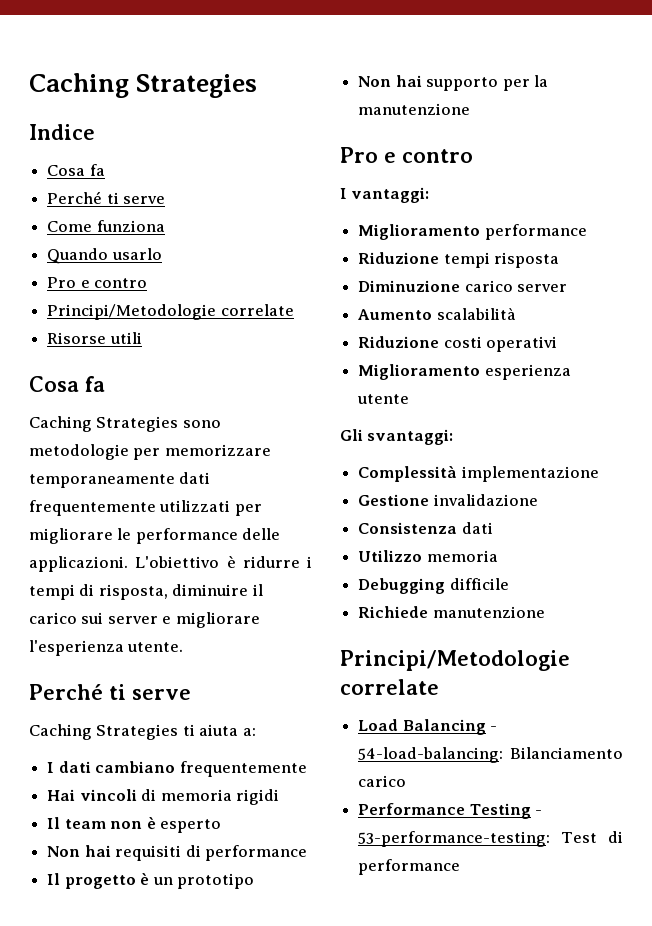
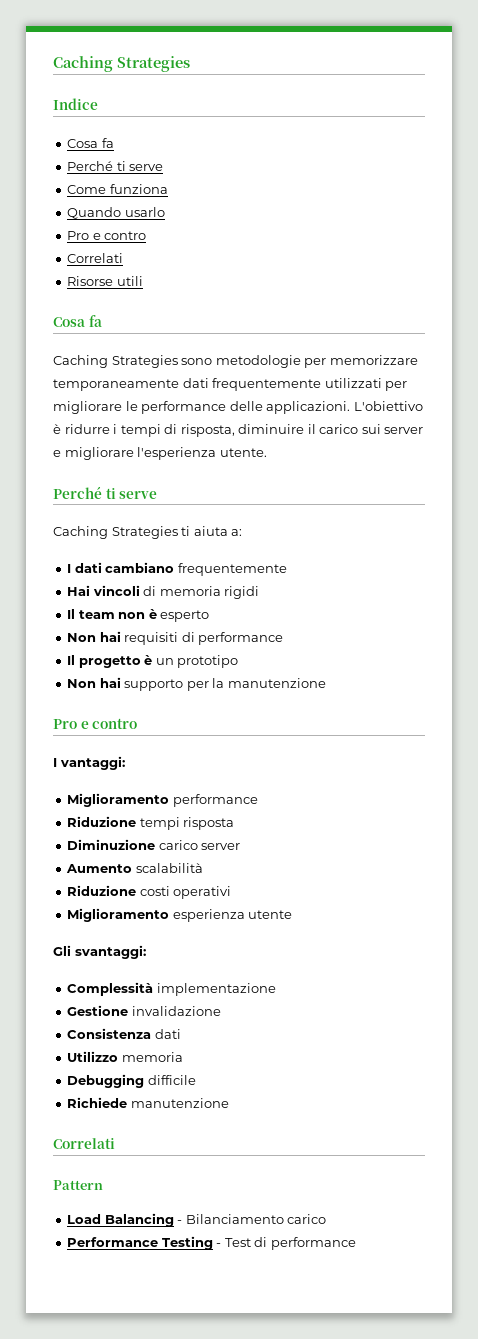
  Quando usarlo
  Pro e contro
- Principi/Metodologie correlate
+ Correlati
  Richiede manutenzione
- Principi/Metodologie correlate
+ Correlati
+ Pattern
- Load Balancing - 54-load-balancing: Bilanciamento carico
+ Load Balancing - Bilanciamento carico
- Performance Testing - 53-performance-testing: Test di performance
+ Performance Testing - Test di performance

